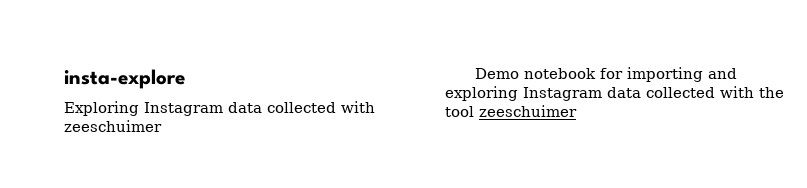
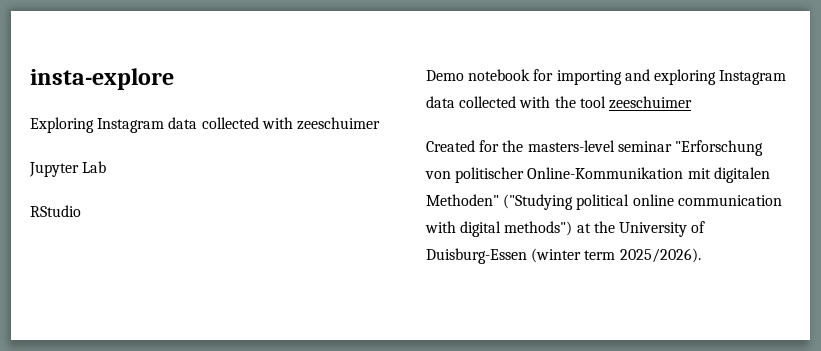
+ Jupyter Lab
+ RStudio
+ Created for the masters-level seminar "Erforschung von politischer Online-Kommunikation mit digitalen Methoden" ("Studying political online communication with digital methods") at the University of Duisburg-Essen (winter term 2025/2026).

